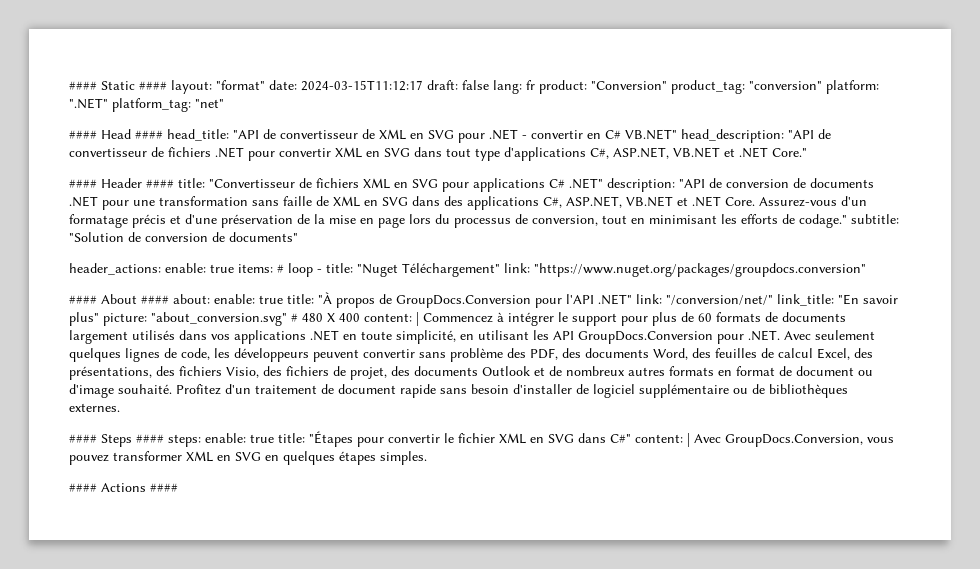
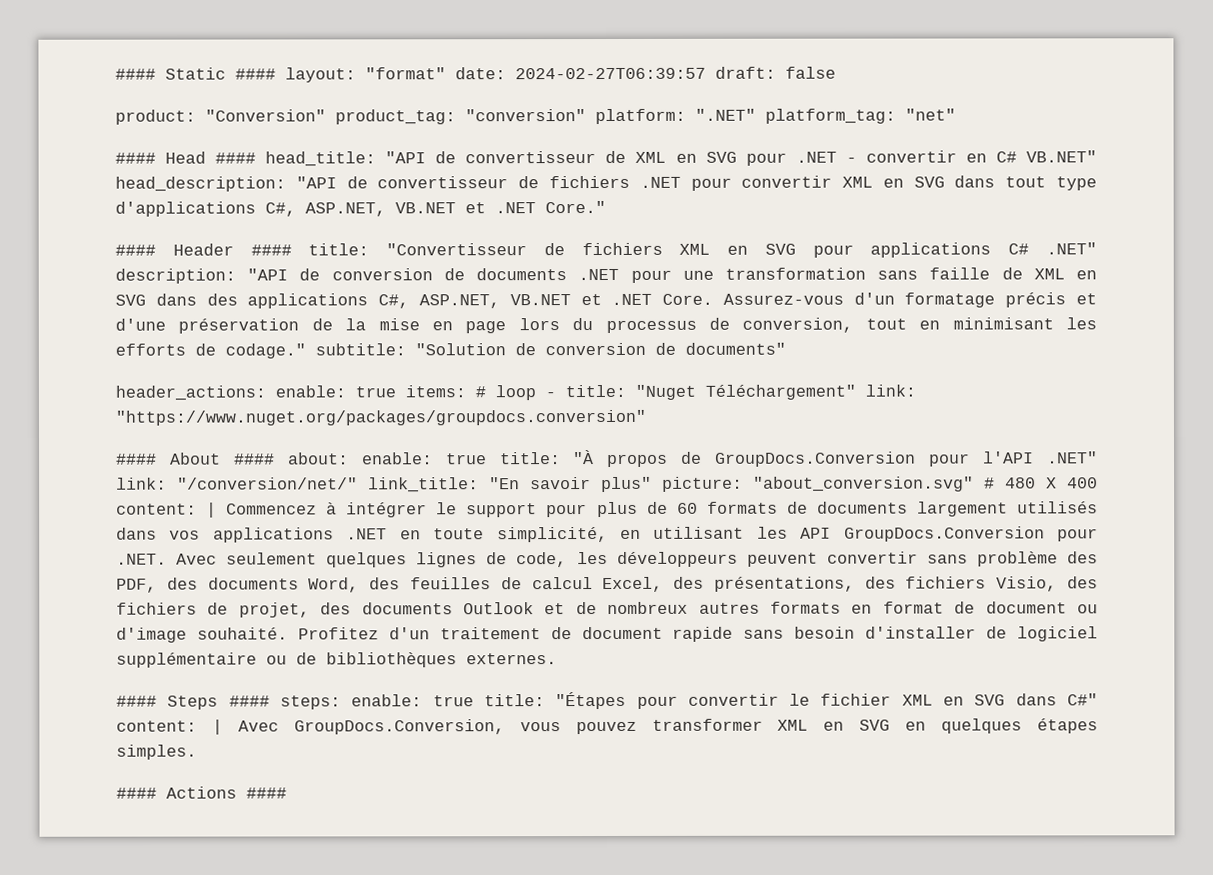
- #### Static #### layout: "format" date: 2024-03-15T11:12:17 draft: false lang: fr product: "Conversion" product_tag: "conversion" platform: ".NET" platform_tag: "net"
+ #### Static #### layout: "format" date: 2024-02-27T06:39:57 draft: false
+ product: "Conversion" product_tag: "conversion" platform: ".NET" platform_tag: "net"

